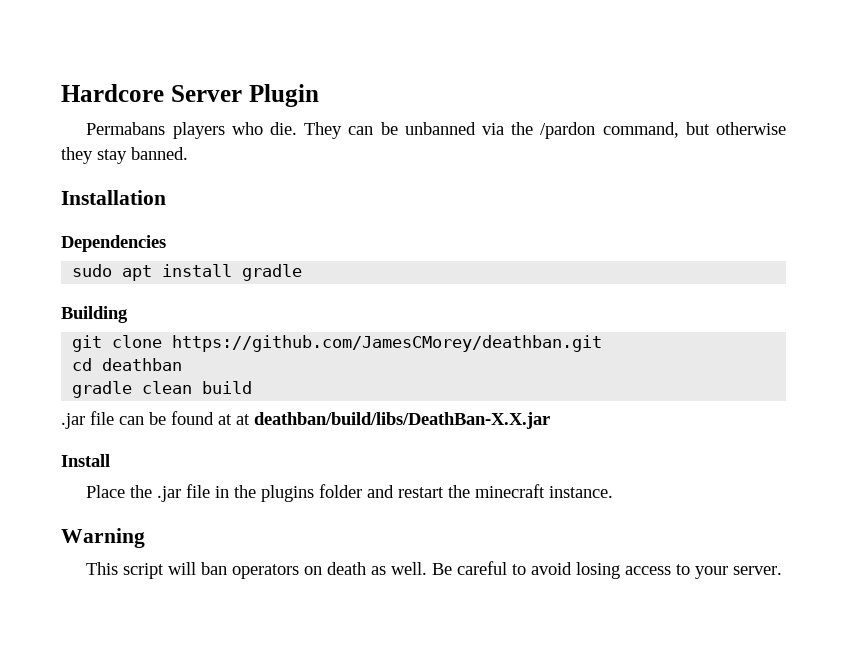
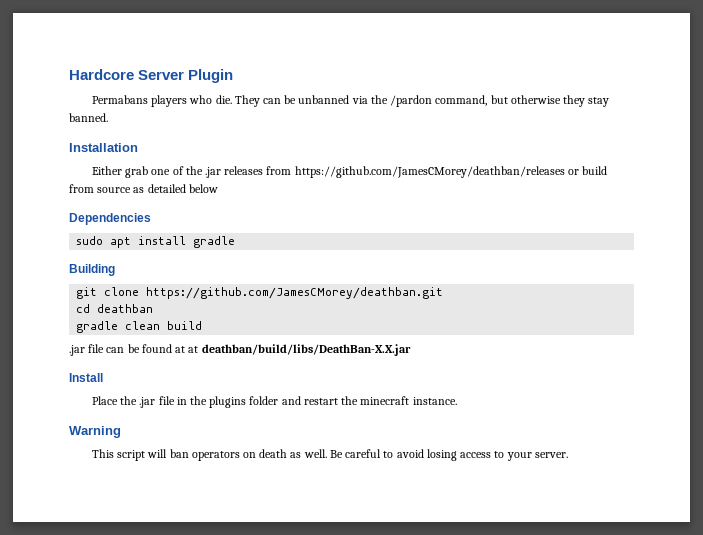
+ Either grab one of the .jar releases from https://github.com/JamesCMorey/deathban/releases or build from source as detailed below

